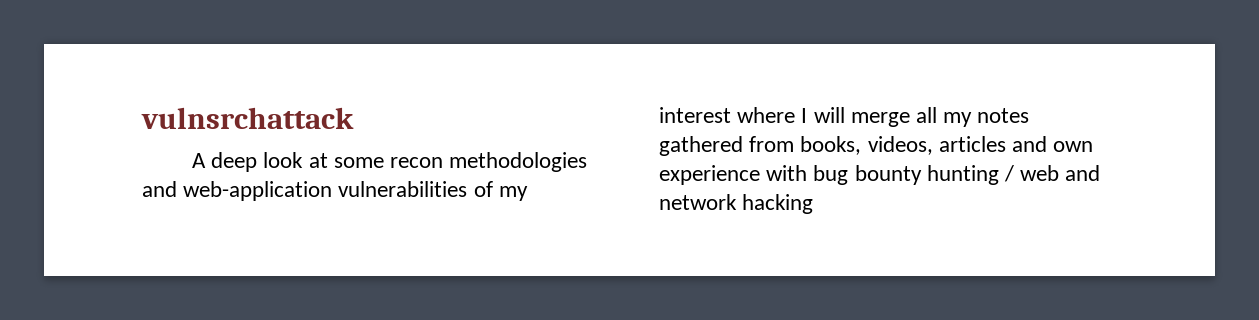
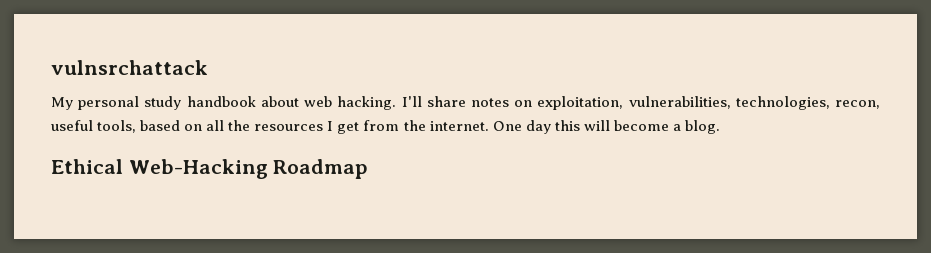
- A deep look at some recon methodologies and web-application vulnerabilities of my interest where I will merge all my notes gathered from books, videos, articles and own experience with bug bounty hunting / web and network hacking
+ My personal study handbook about web hacking. I'll share notes on exploitation, vulnerabilities, technologies, recon, useful tools, based on all the resources I get from the internet. One day this will become a blog.
+ Ethical Web-Hacking Roadmap

